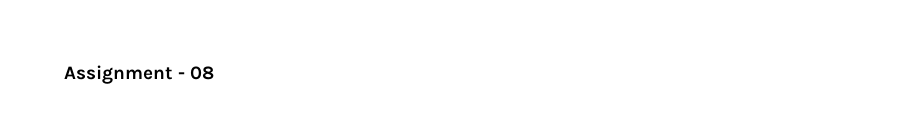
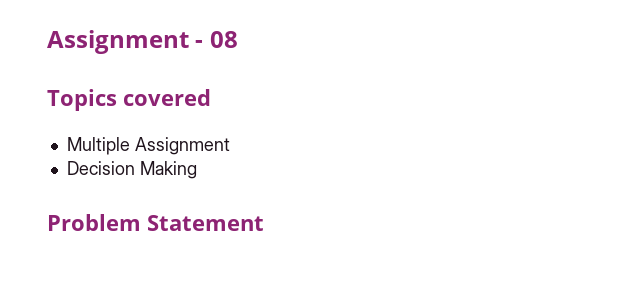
+ Topics covered
+ Multiple Assignment
+ Decision Making
+ Problem Statement

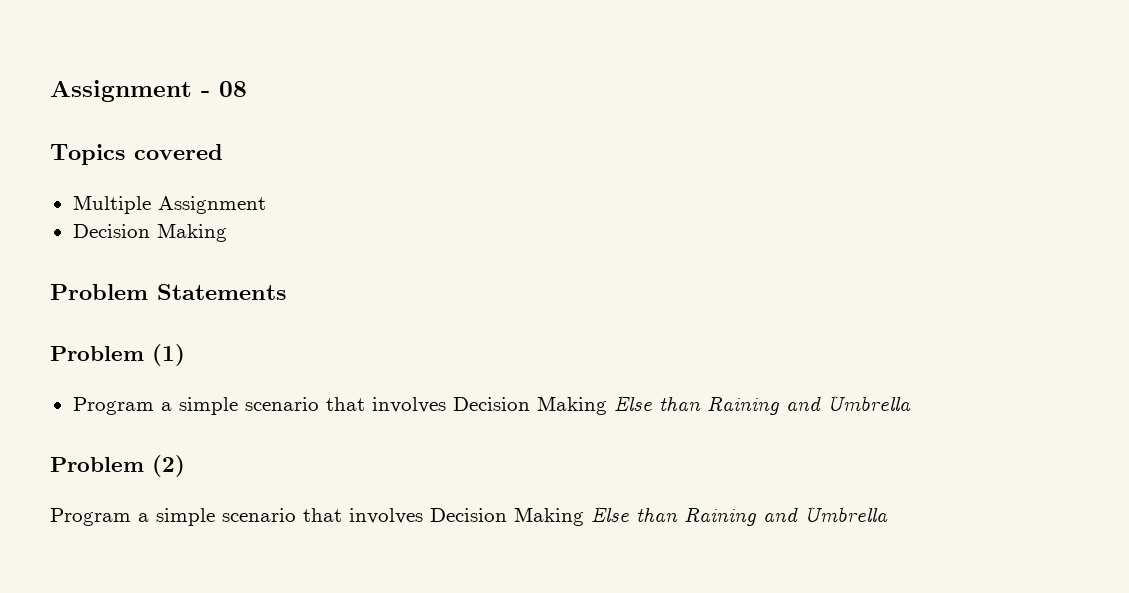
- Problem Statement
+ Problem Statements
+ Problem (1)
+ Program a simple scenario that involves Decision Making Else than Raining and Umbrella
+ Problem (2)
+ Program a simple scenario that involves Decision Making Else than Raining and Umbrella

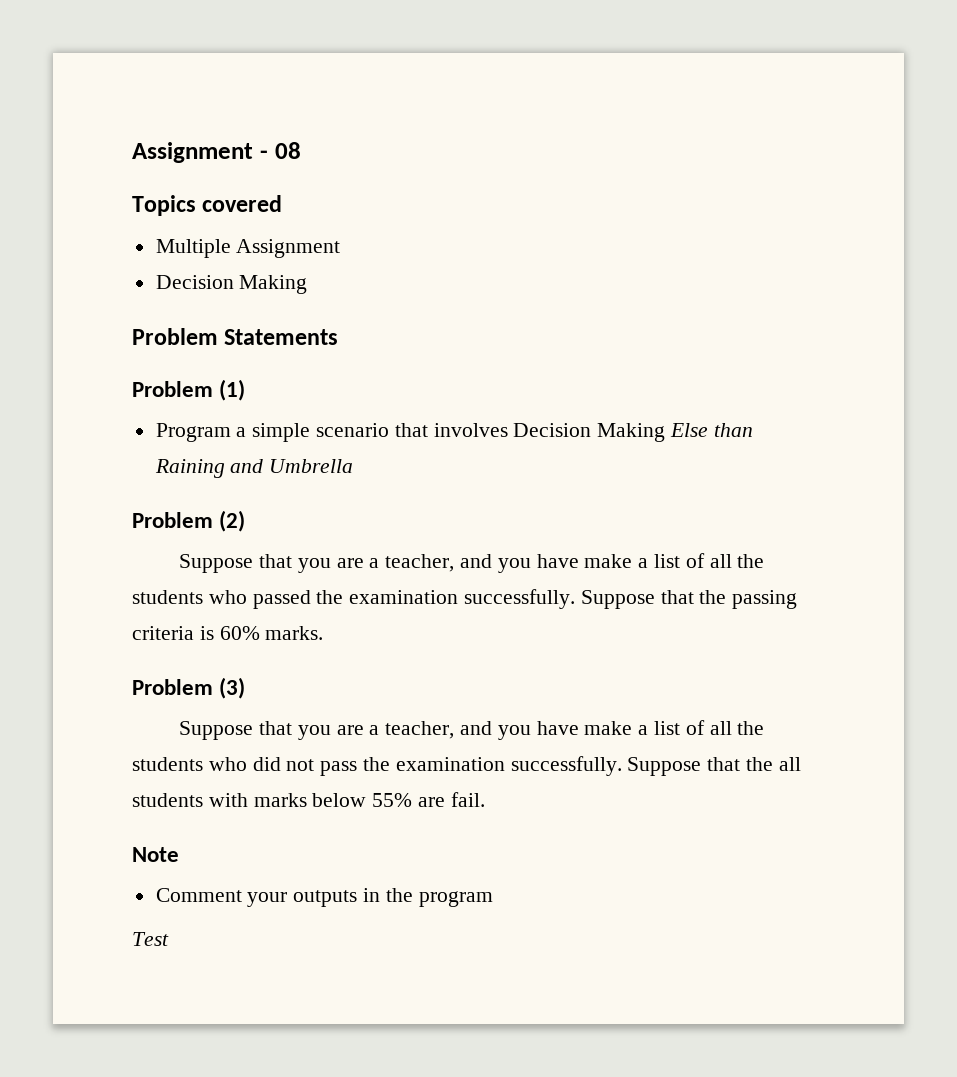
  Problem (2)
- Program a simple scenario that involves Decision Making Else than Raining and Umbrella
+ Suppose that you are a teacher, and you have make a list of all the students who passed the examination successfully. Suppose that the passing criteria is 60% marks.
+ Problem (3)
+ Suppose that you are a teacher, and you have make a list of all the students who did not pass the examination successfully. Suppose that the all students with marks below 55% are fail.
+ Note
+ Comment your outputs in the program
+ Test

